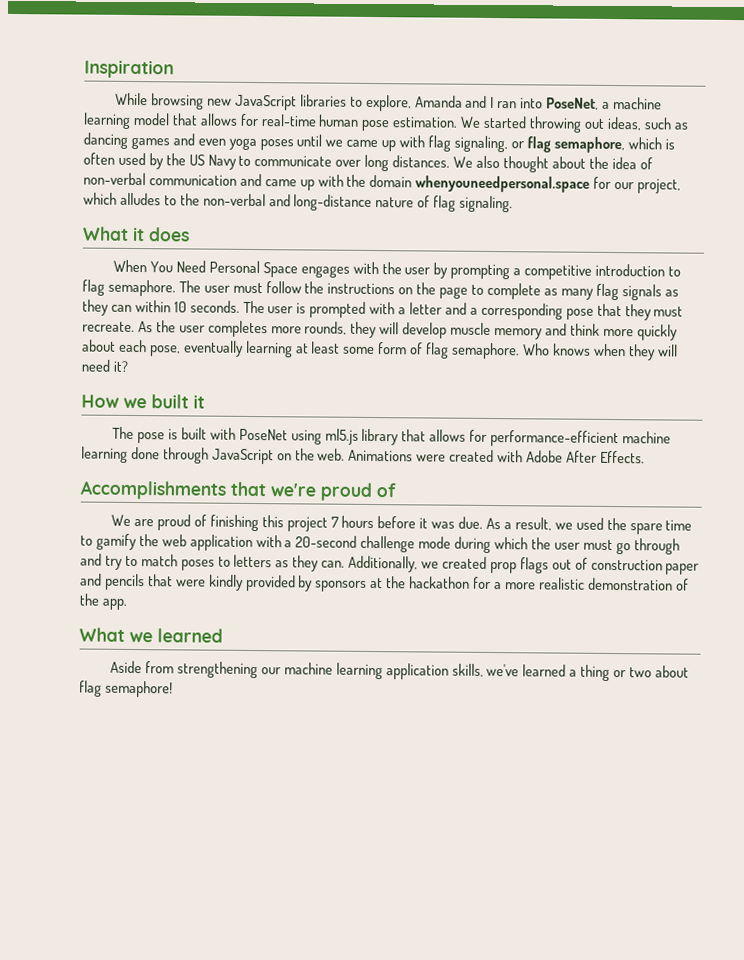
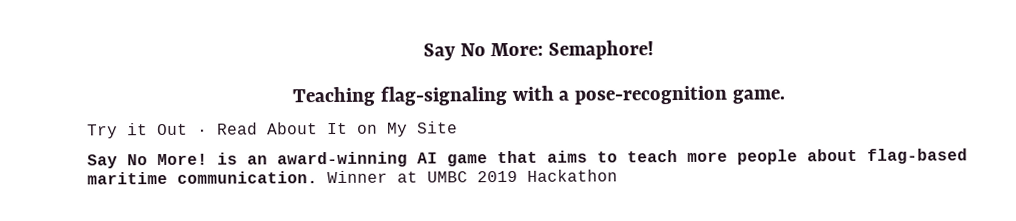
- Inspiration
- While browsing new JavaScript libraries to explore, Amanda and I ran into PoseNet, a machine learning model that allows for real-time human pose estimation. We started throwing out ideas, such as dancing games and even yoga poses until we came up with flag signaling, or flag semaphore, which is often used by the US Navy to communicate over long distances. We also thought about the idea of non-verbal communication and came up with the domain whenyouneedpersonal.space for our project, which alludes to the non-verbal and long-distance nature of flag signaling.
- What it does
- When You Need Personal Space engages with the user by prompting a competitive introduction to flag semaphore. The user must follow the instructions on the page to complete as many flag signals as they can within 10 seconds. The user is prompted with a letter and a corresponding pose that they must recreate. As the user completes more rounds, they will develop muscle memory and think more quickly about each pose, eventually learning at least some form of flag semaphore. Who knows when they will need it?
- How we built it
- The pose is built with PoseNet using ml5.js library that allows for performance-efficient machine learning done through JavaScript on the web. Animations were created with Adobe After Effects.
- Accomplishments that we're proud of
- We are proud of finishing this project 7 hours before it was due. As a result, we used the spare time to gamify the web application with a 20-second challenge mode during which the user must go through and try to match poses to letters as they can. Additionally, we created prop flags out of construction paper and pencils that were kindly provided by sponsors at the hackathon for a more realistic demonstration of the app.
- What we learned
- Aside from strengthening our machine learning application skills, we've learned a thing or two about flag semaphore!
+ Say No More: Semaphore!
+ Teaching flag-signaling with a pose-recognition game.
+ Try it Out · Read About It on My Site
+ Say No More! is an award-winning AI game that aims to teach more people about flag-based maritime communication. Winner at UMBC 2019 Hackathon

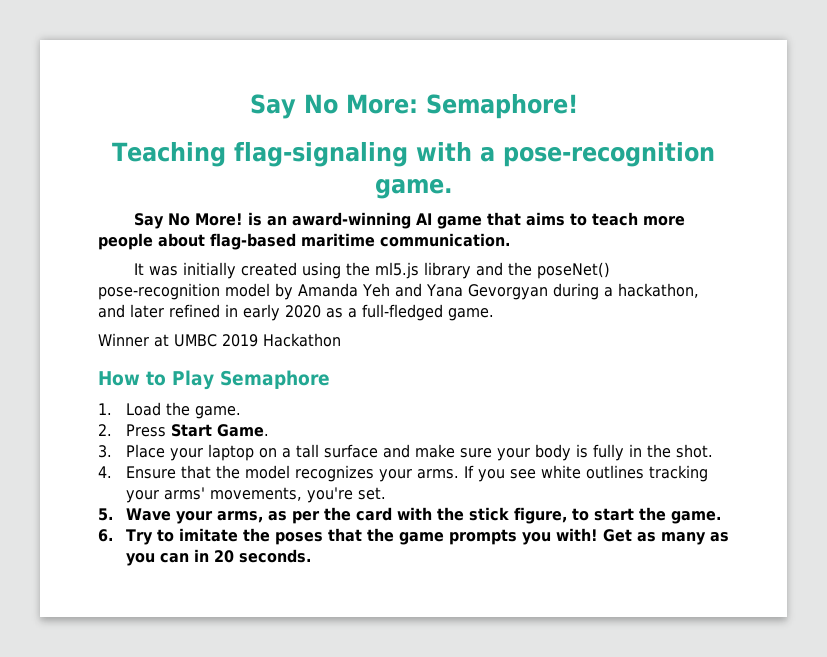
- Try it Out · Read About It on My Site
- Say No More! is an award-winning AI game that aims to teach more people about flag-based maritime communication. Winner at UMBC 2019 Hackathon
+ Say No More! is an award-winning AI game that aims to teach more people about flag-based maritime communication.
+ It was initially created using the ml5.js library and the poseNet() pose-recognition model by Amanda Yeh and Yana Gevorgyan during a hackathon, and later refined in early 2020 as a full-fledged game.
+ Winner at UMBC 2019 Hackathon
+ How to Play Semaphore
+ 1. Load the game.
+ 2. Press Start Game.
+ 3. Place your laptop on a tall surface and make sure your body is fully in the shot.
+ 4. Ensure that the model recognizes your arms. If you see white outlines tracking your arms' movements, you're set.
+ 5. Wave your arms, as per the card with the stick figure, to start the game.
+ 6. Try to imitate the poses that the game prompts you with! Get as many as you can in 20 seconds.

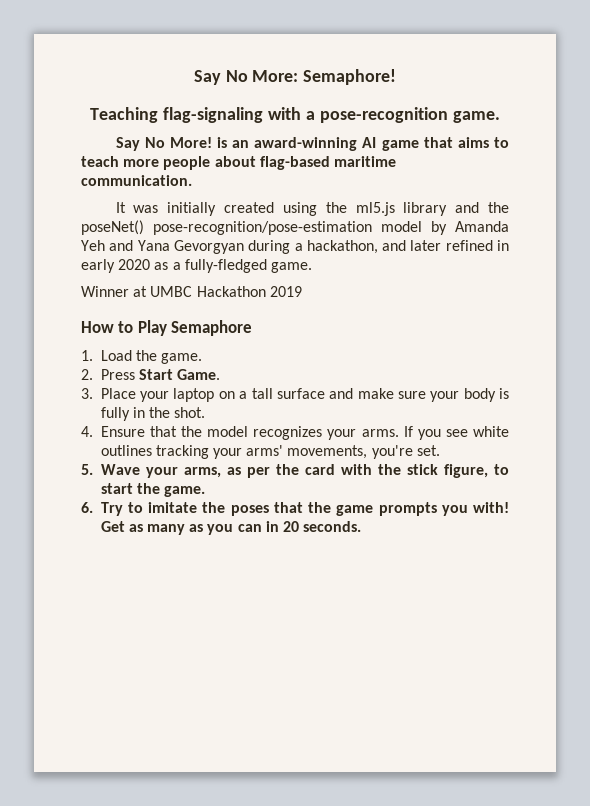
- It was initially created using the ml5.js library and the poseNet() pose-recognition model by Amanda Yeh and Yana Gevorgyan during a hackathon, and later refined in early 2020 as a full-fledged game.
+ It was initially created using the ml5.js library and the poseNet() pose-recognition/pose-estimation model by Amanda Yeh and Yana Gevorgyan during a hackathon, and later refined in early 2020 as a fully-fledged game.
- Winner at UMBC 2019 Hackathon
+ Winner at UMBC Hackathon 2019

